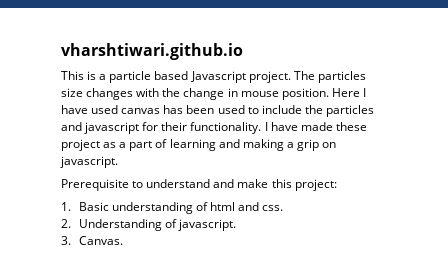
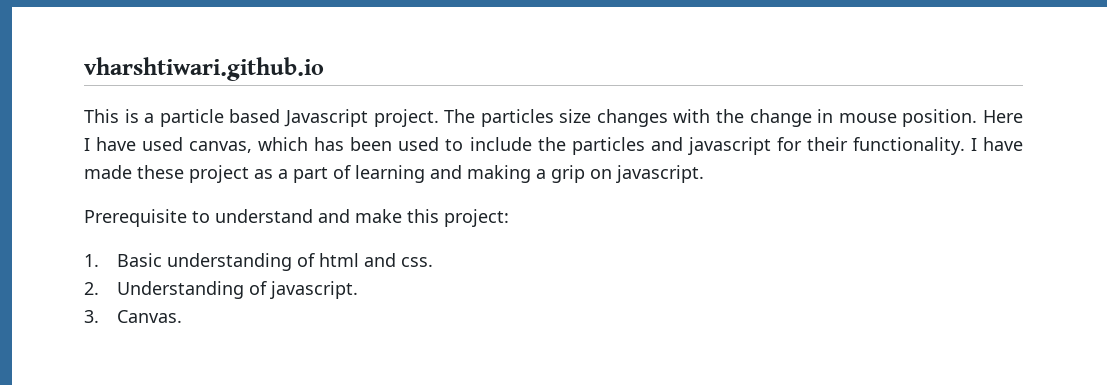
- Here I have used canvas has been used to include the particles and javascript for their functionality.
+ Here I have used canvas, which has been used to include the particles and javascript for their functionality.

